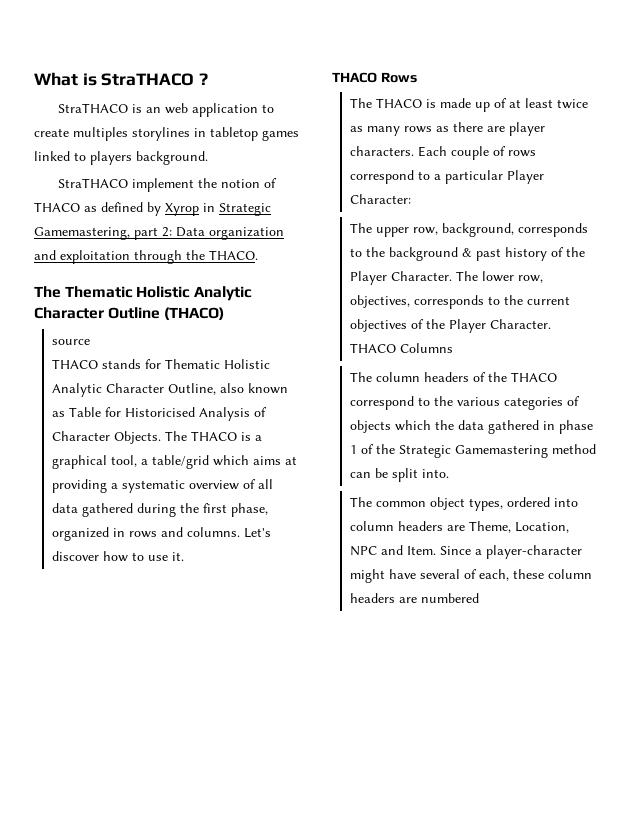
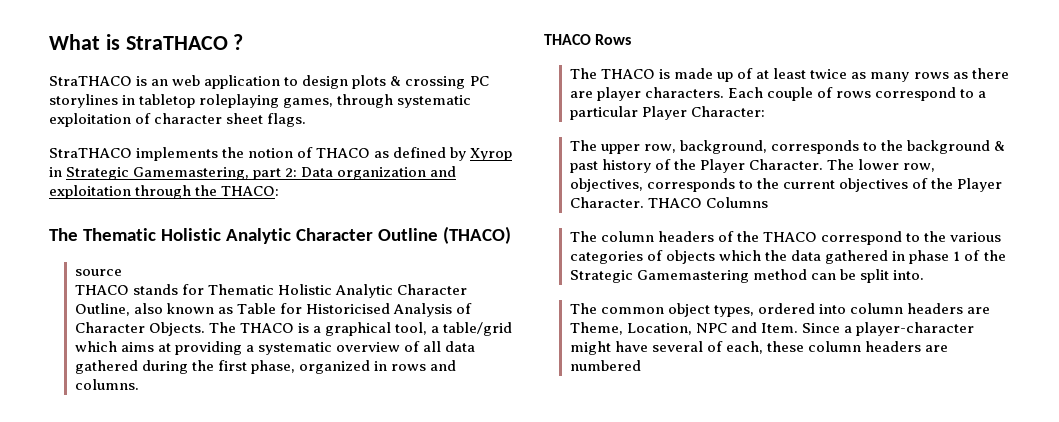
- StraTHACO is an web application to create multiples storylines in tabletop games linked to players background.
- StraTHACO implement the notion of THACO as defined by Xyrop in Strategic Gamemastering, part 2: Data organization and exploitation through the THACO.
+ StraTHACO is an web application to design plots & crossing PC storylines in tabletop roleplaying games, through systematic exploitation of character sheet flags.
+ StraTHACO implements the notion of THACO as defined by Xyrop in Strategic Gamemastering, part 2: Data organization and exploitation through the THACO:
- Let's discover how to use it.

